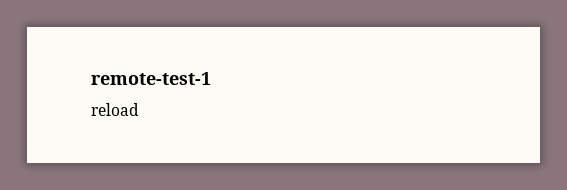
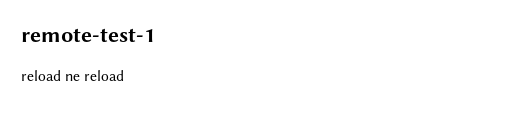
- reload
+ reload ne reload

